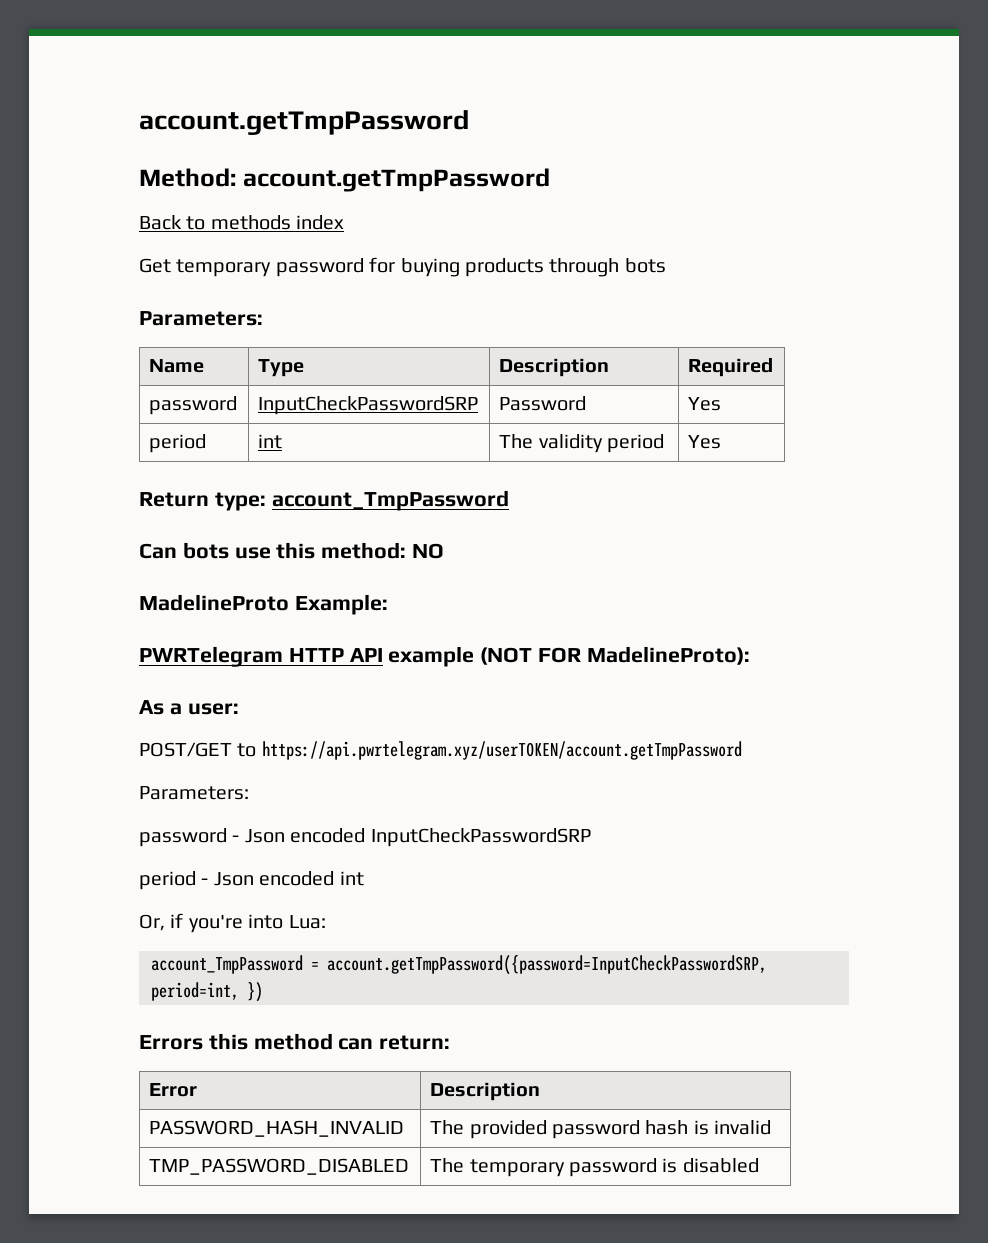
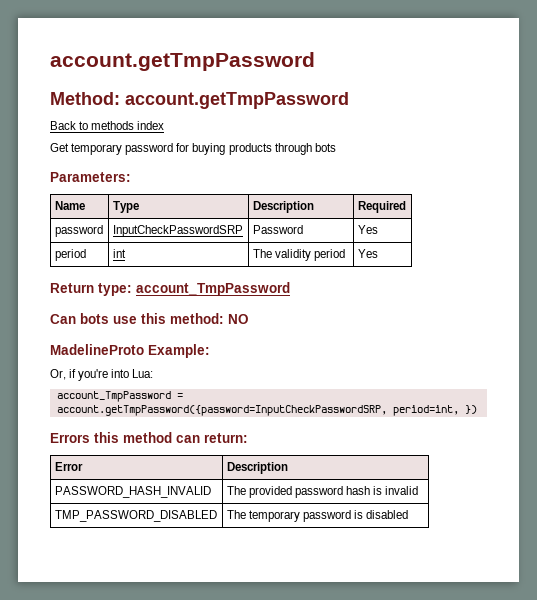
- PWRTelegram HTTP API example (NOT FOR MadelineProto):
- As a user:
- POST/GET to https://api.pwrtelegram.xyz/userTOKEN/account.getTmpPassword
- Parameters:
- password - Json encoded InputCheckPasswordSRP
- period - Json encoded int

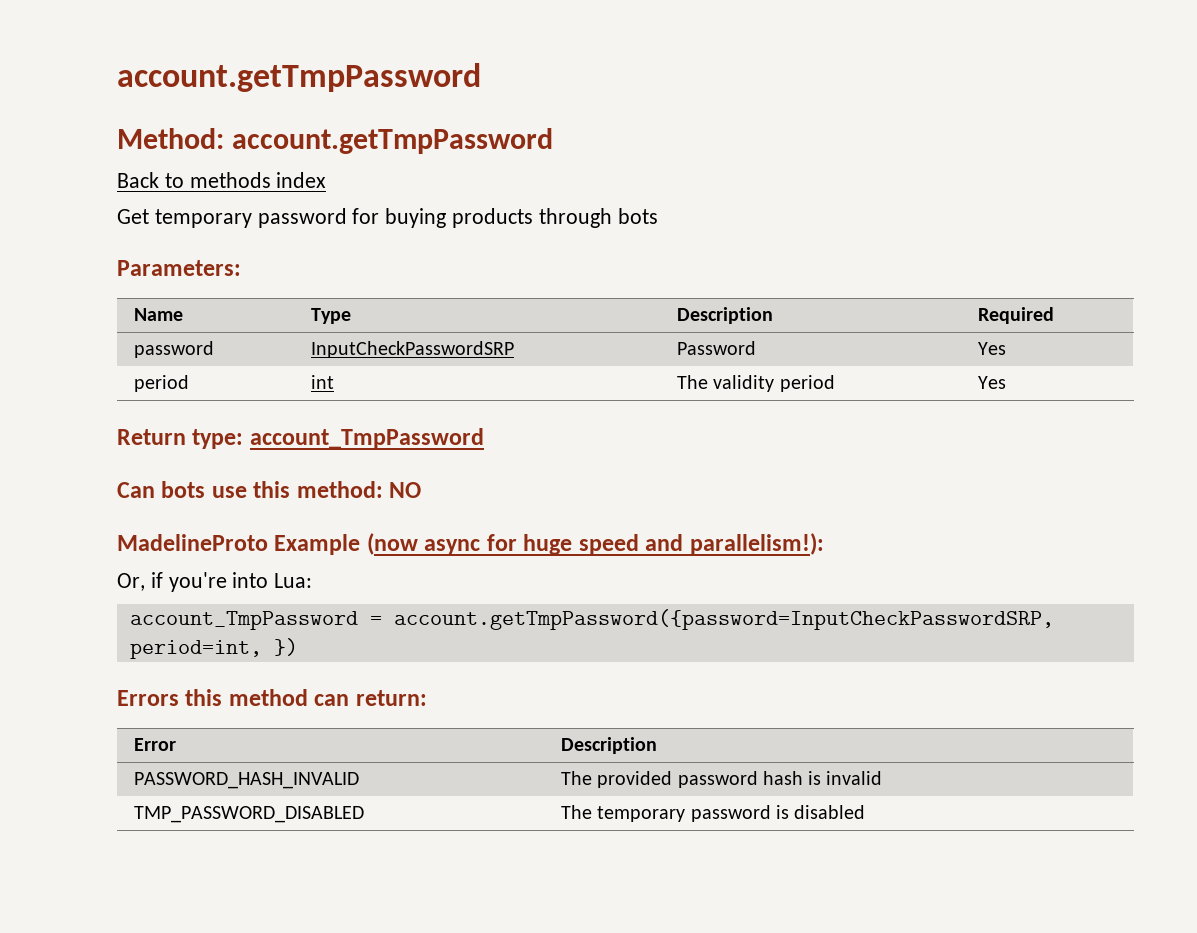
- MadelineProto Example:
+ MadelineProto Example (now async for huge speed and parallelism!):

